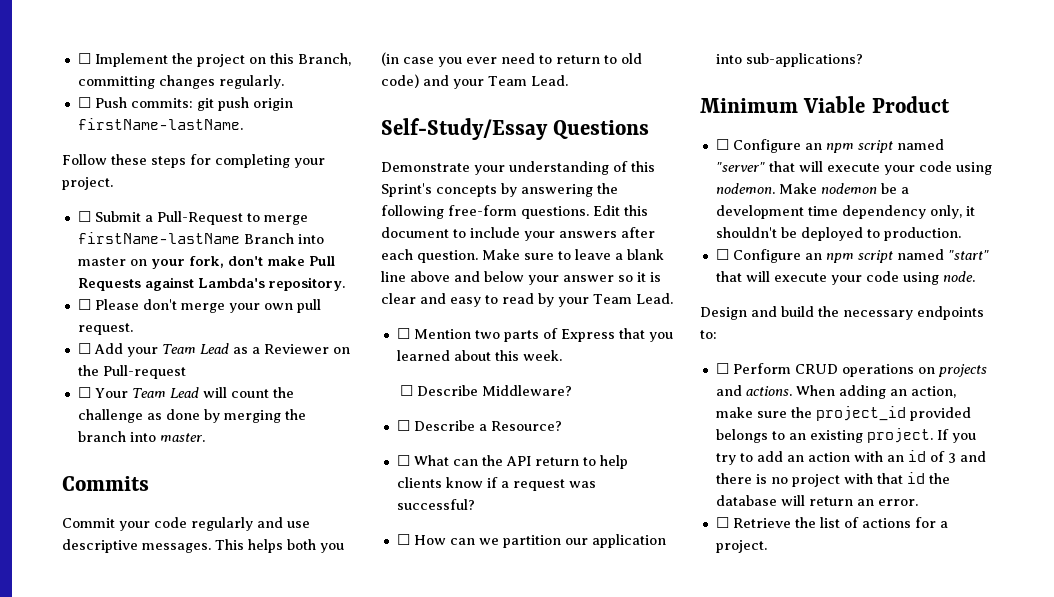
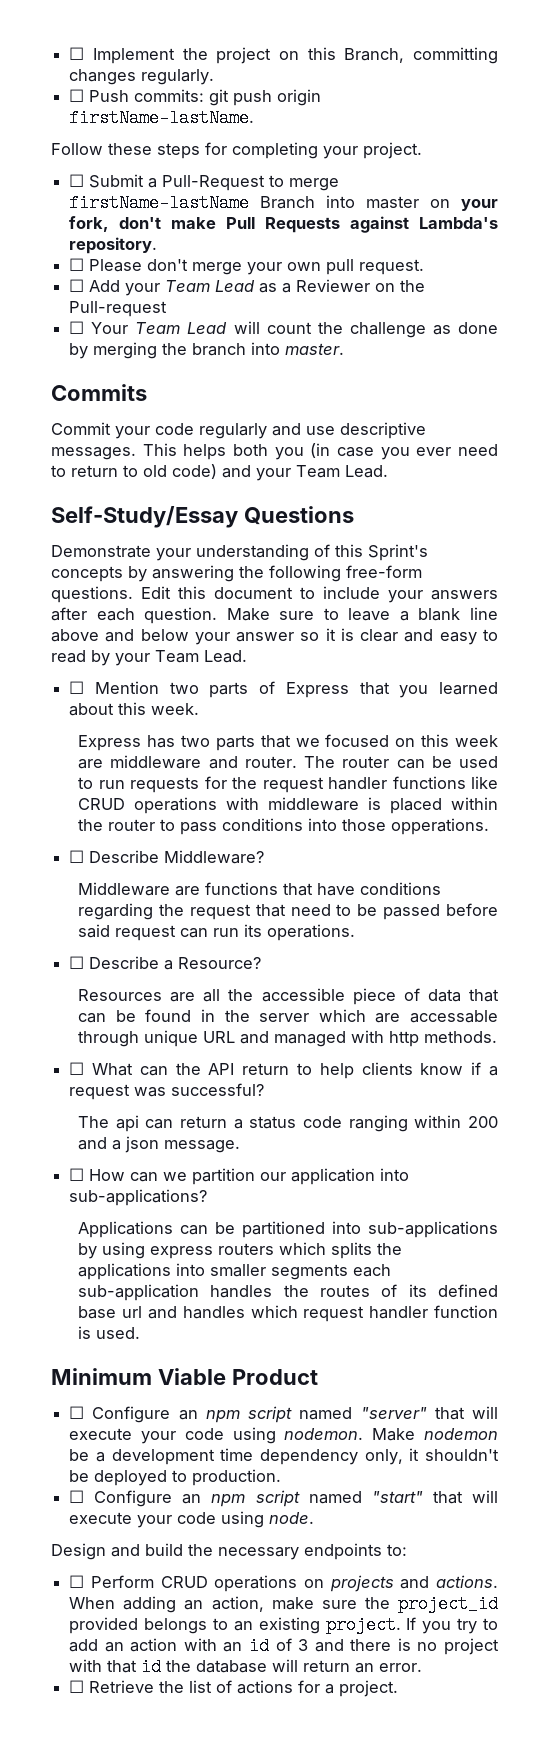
+ Express has two parts that we focused on this week are middleware and router. The router can be used to run requests for the request handler functions like CRUD operations with middleware is placed within the router to pass conditions into those opperations.
  ☐ Describe Middleware?
+ Middleware are functions that have conditions regarding the request that need to be passed before said request can run its operations.
  ☐ Describe a Resource?
+ Resources are all the accessible piece of data that can be found in the server which are accessable through unique URL and managed with http methods.
+ The api can return a status code ranging within 200 and a json message.
+ Applications can be partitioned into sub-applications by using express routers which splits the applications into smaller segments each sub-application handles the routes of its defined base url and handles which request handler function is used.

